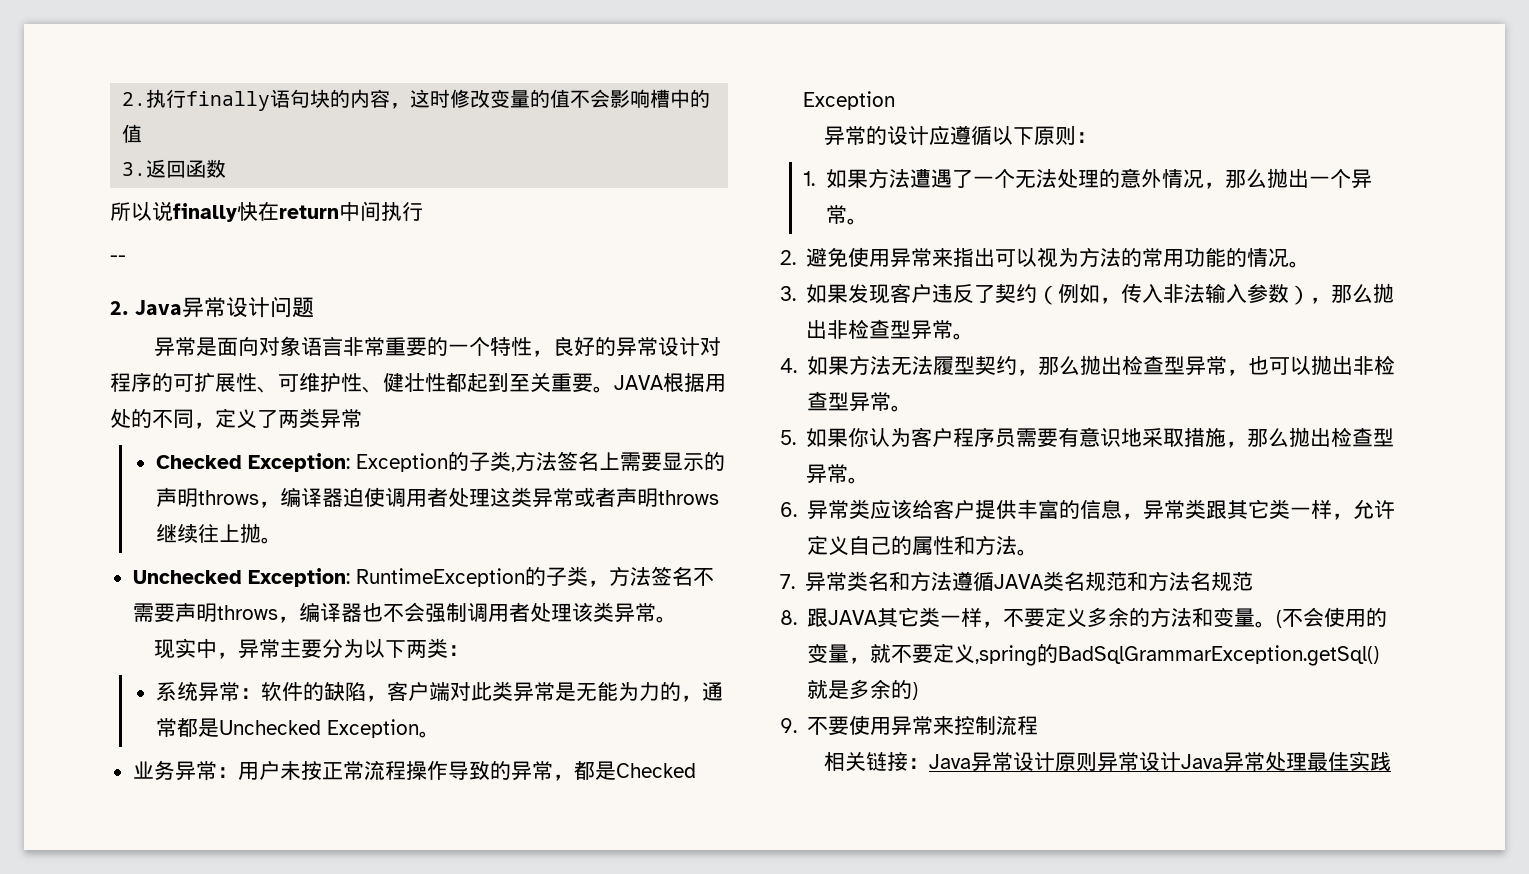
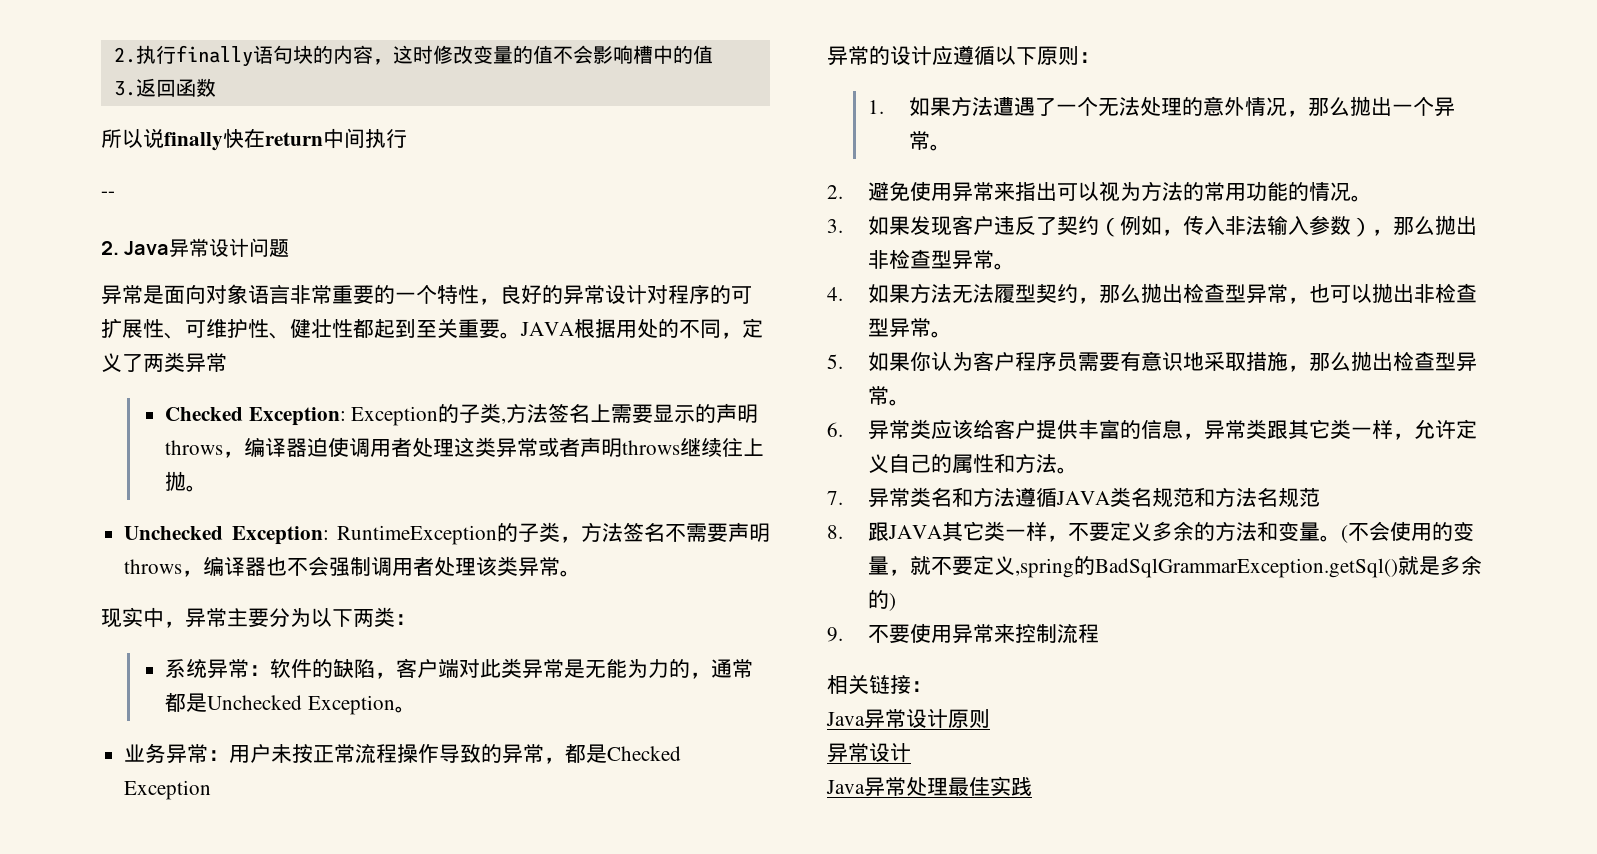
- 相关链接：Java异常设计原则异常设计Java异常处理最佳实践
+ 相关链接：
+ Java异常设计原则
+ 异常设计
+ Java异常处理最佳实践

